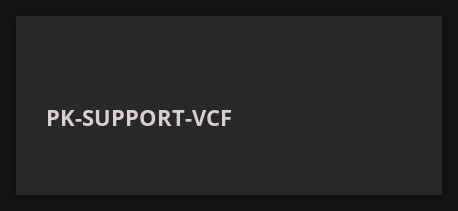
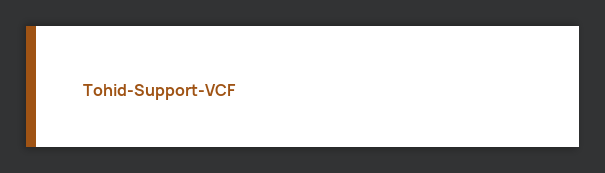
- PK-SUPPORT-VCF
+ Tohid-Support-VCF

